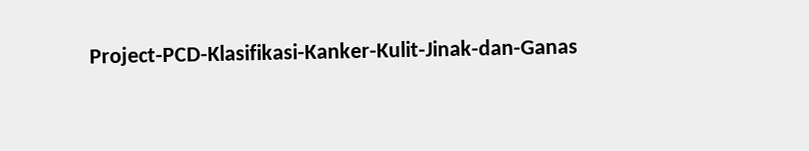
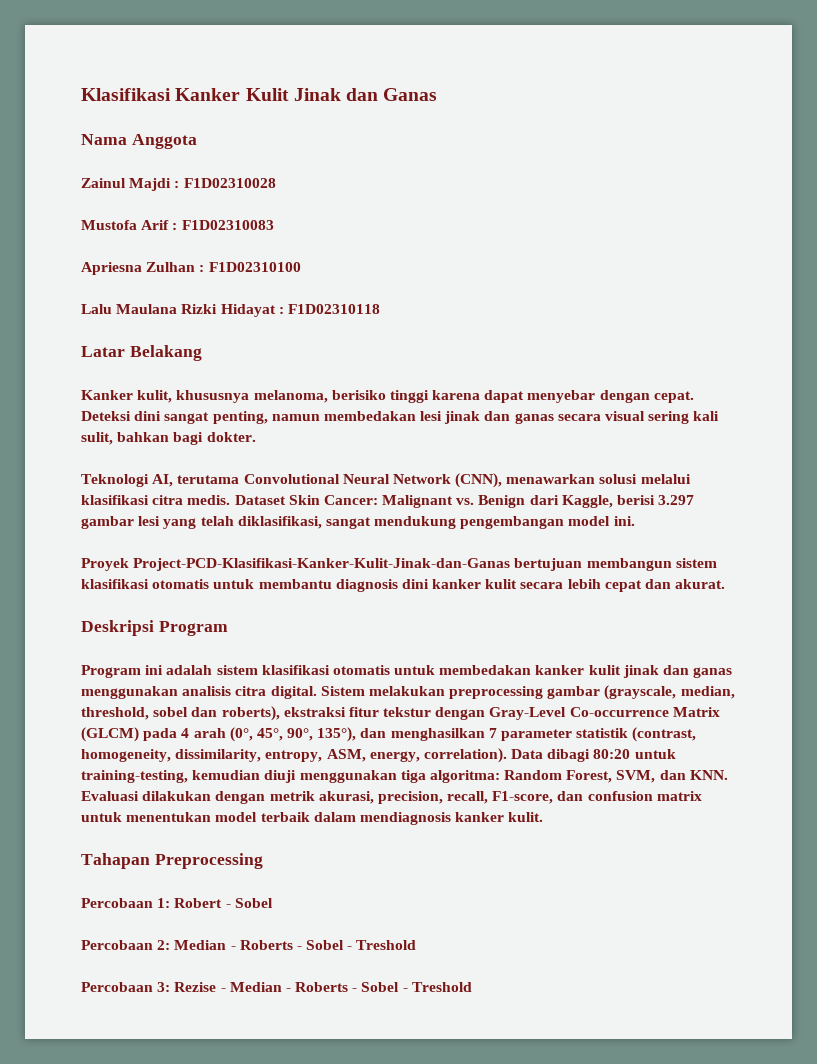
- Project-PCD-Klasifikasi-Kanker-Kulit-Jinak-dan-Ganas
+ Klasifikasi Kanker Kulit Jinak dan Ganas
+ Nama Anggota
+ Zainul Majdi : F1D02310028
+ Mustofa Arif : F1D02310083
+ Apriesna Zulhan : F1D02310100
+ Lalu Maulana Rizki Hidayat : F1D02310118
+ Latar Belakang
+ Kanker kulit, khususnya melanoma, berisiko tinggi karena dapat menyebar dengan cepat. Deteksi dini sangat penting, namun membedakan lesi jinak dan ganas secara visual sering kali sulit, bahkan bagi dokter.
+ Teknologi AI, terutama Convolutional Neural Network (CNN), menawarkan solusi melalui klasifikasi citra medis. Dataset Skin Cancer: Malignant vs. Benign dari Kaggle, berisi 3.297 gambar lesi yang telah diklasifikasi, sangat mendukung pengembangan model ini.
+ Proyek Project-PCD-Klasifikasi-Kanker-Kulit-Jinak-dan-Ganas bertujuan membangun sistem klasifikasi otomatis untuk membantu diagnosis dini kanker kulit secara lebih cepat dan akurat.
+ Deskripsi Program
+ Program ini adalah sistem klasifikasi otomatis untuk membedakan kanker kulit jinak dan ganas menggunakan analisis citra digital. Sistem melakukan preprocessing gambar (grayscale, median, threshold, sobel dan roberts), ekstraksi fitur tekstur dengan Gray-Level Co-occurrence Matrix (GLCM) pada 4 arah (0°, 45°, 90°, 135°), dan menghasilkan 7 parameter statistik (contrast, homogeneity, dissimilarity, entropy, ASM, energy, correlation). Data dibagi 80:20 untuk training-testing, kemudian diuji menggunakan tiga algoritma: Random Forest, SVM, dan KNN. Evaluasi dilakukan dengan metrik akurasi, precision, recall, F1-score, dan confusion matrix untuk menentukan model terbaik dalam mendiagnosis kanker kulit.
+ Tahapan Preprocessing
+ Percobaan 1: Robert - Sobel
+ Percobaan 2: Median - Roberts - Sobel - Treshold
+ Percobaan 3: Rezise - Median - Roberts - Sobel - Treshold

